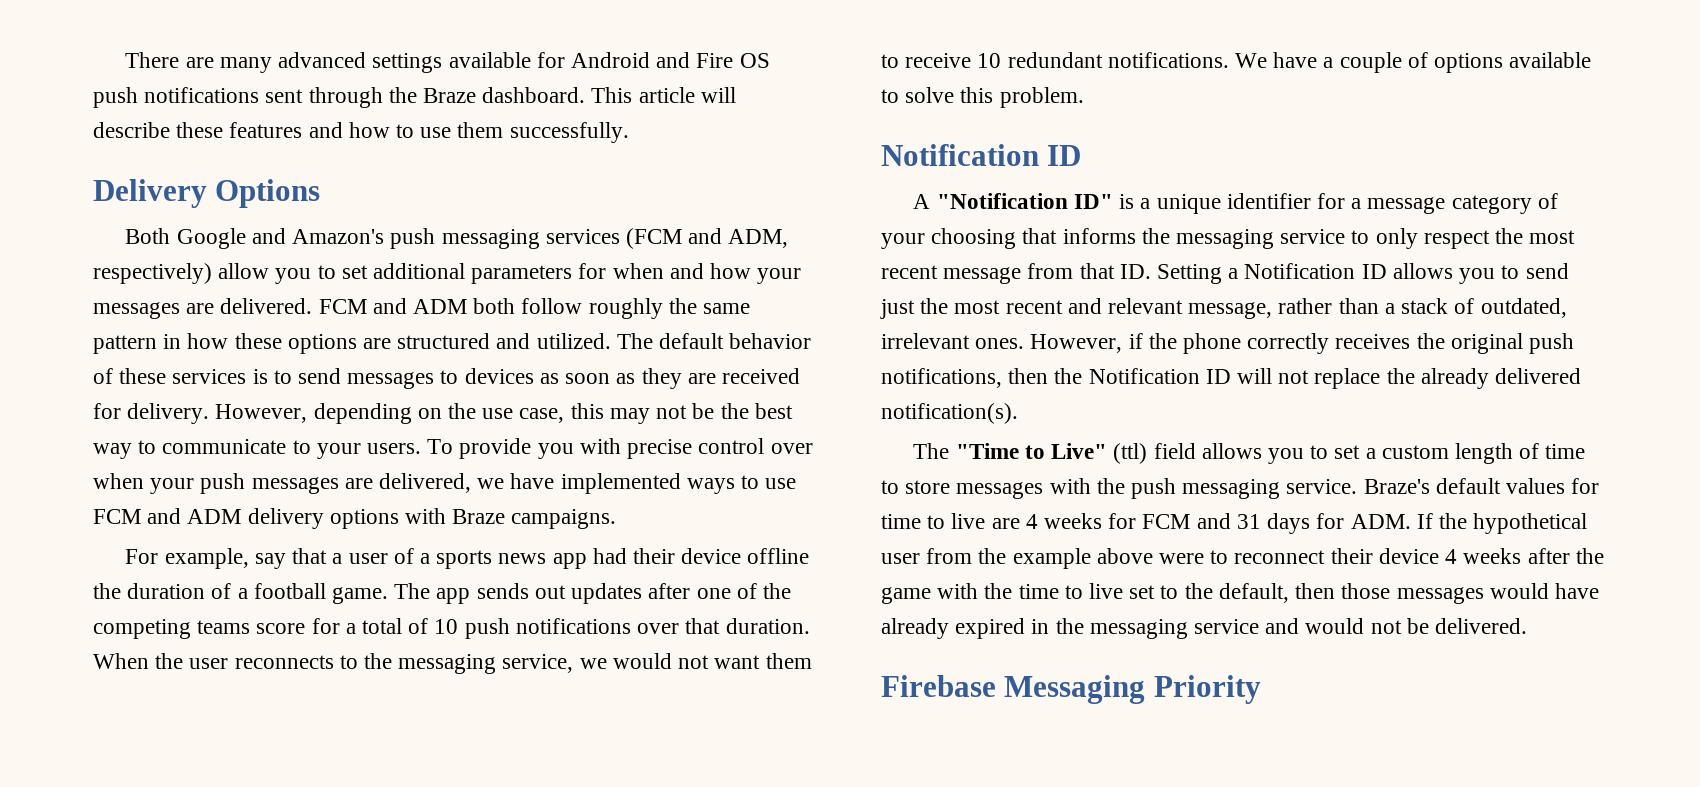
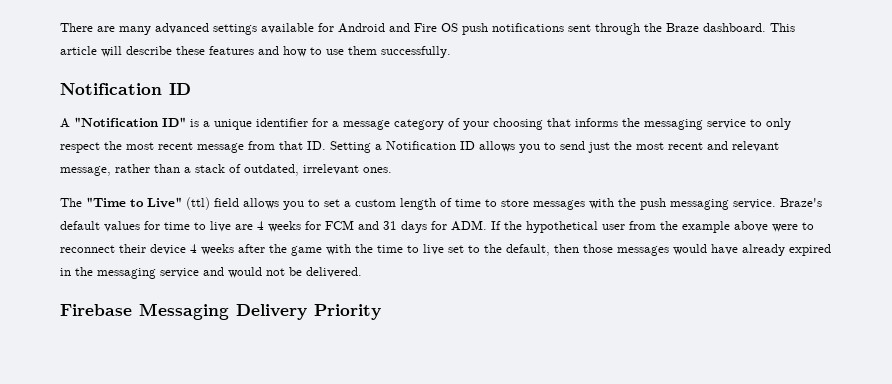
- Delivery Options
- Both Google and Amazon's push messaging services (FCM and ADM, respectively) allow you to set additional parameters for when and how your messages are delivered. FCM and ADM both follow roughly the same pattern in how these options are structured and utilized. The default behavior of these services is to send messages to devices as soon as they are received for delivery. However, depending on the use case, this may not be the best way to communicate to your users. To provide you with precise control over when your push messages are delivered, we have implemented ways to use FCM and ADM delivery options with Braze campaigns.
- For example, say that a user of a sports news app had their device offline the duration of a football game. The app sends out updates after one of the competing teams score for a total of 10 push notifications over that duration. When the user reconnects to the messaging service, we would not want them to receive 10 redundant notifications. We have a couple of options available to solve this problem.
- However, if the phone correctly receives the original push notifications, then the Notification ID will not replace the already delivered notification(s).
- Firebase Messaging Priority
+ Firebase Messaging Delivery Priority

